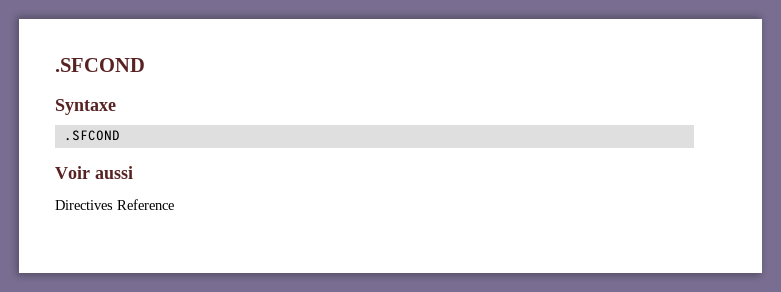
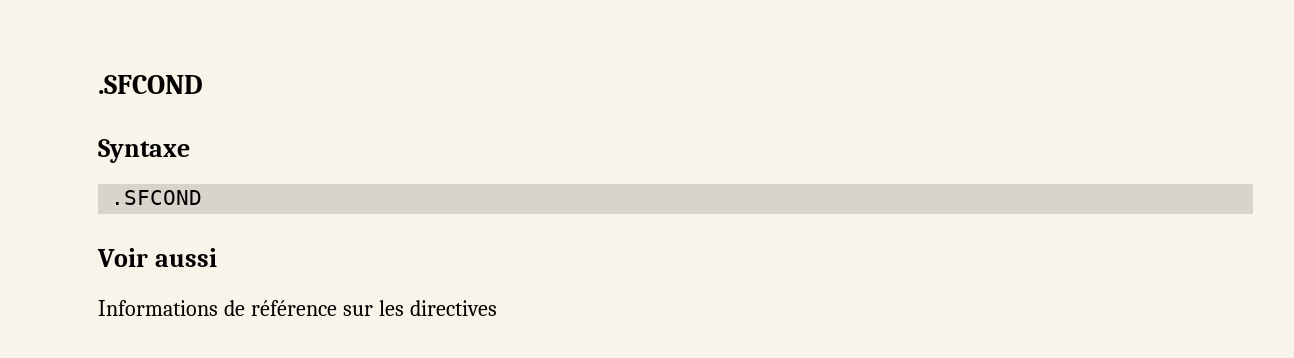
- Directives Reference
+ Informations de référence sur les directives

